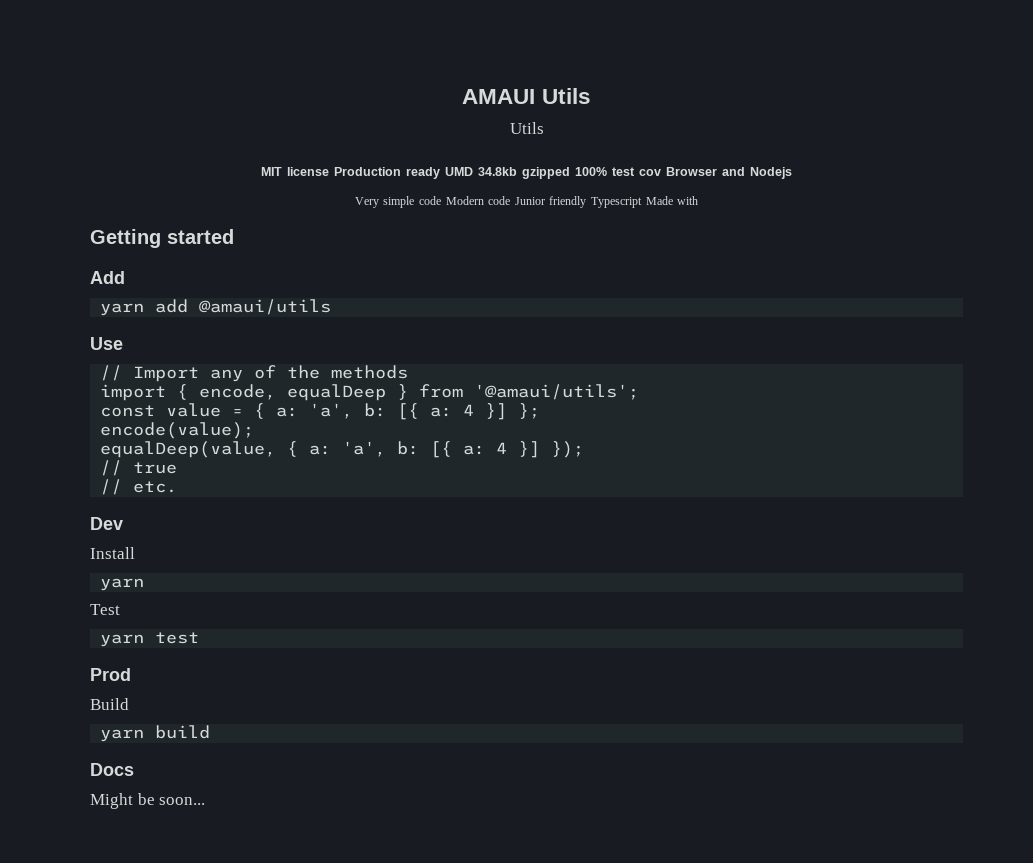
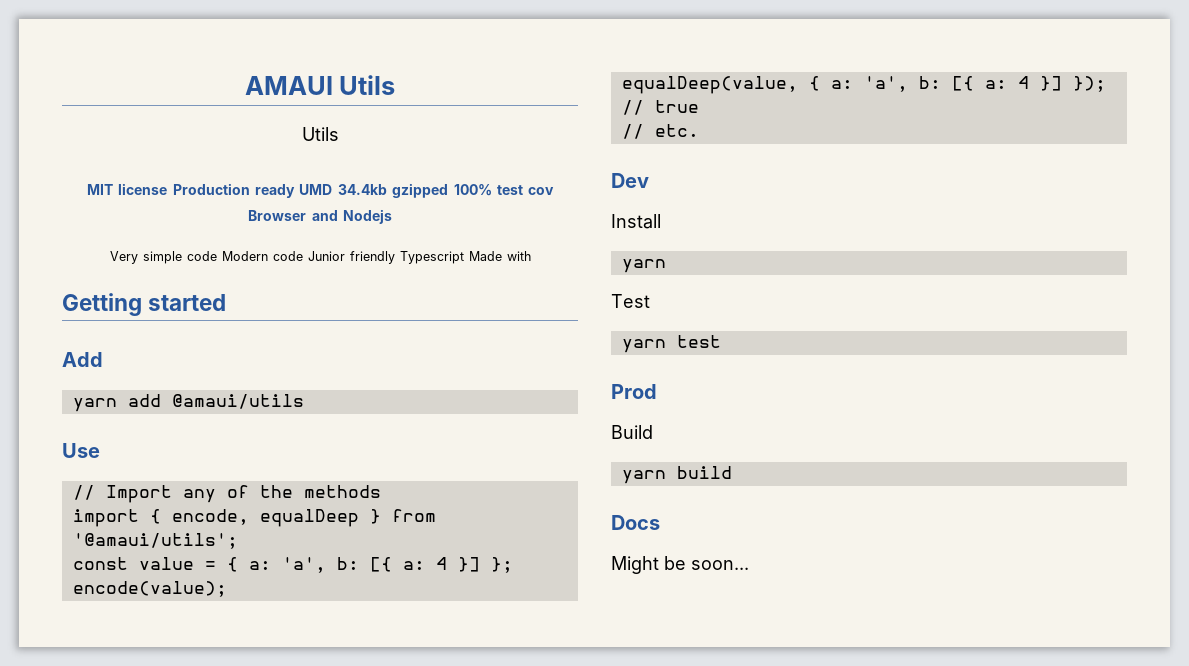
- MIT license Production ready UMD 34.8kb gzipped 100% test cov Browser and Nodejs
+ MIT license Production ready UMD 34.4kb gzipped 100% test cov Browser and Nodejs

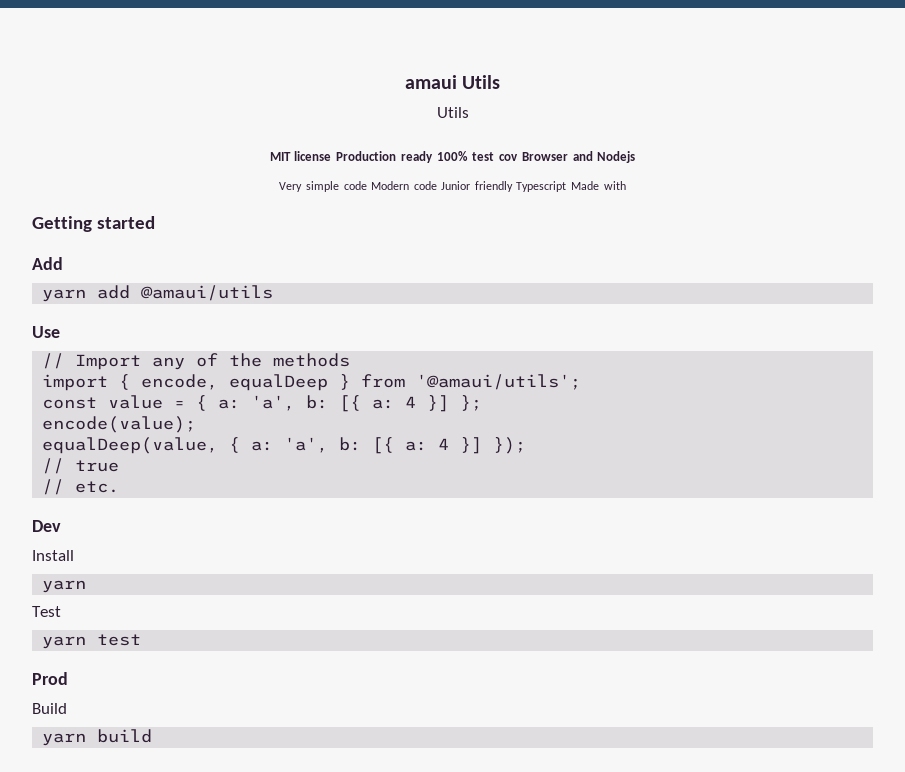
- AMAUI Utils
+ amaui Utils
- MIT license Production ready UMD 34.4kb gzipped 100% test cov Browser and Nodejs
+ MIT license Production ready 100% test cov Browser and Nodejs
- Docs
- Might be soon...

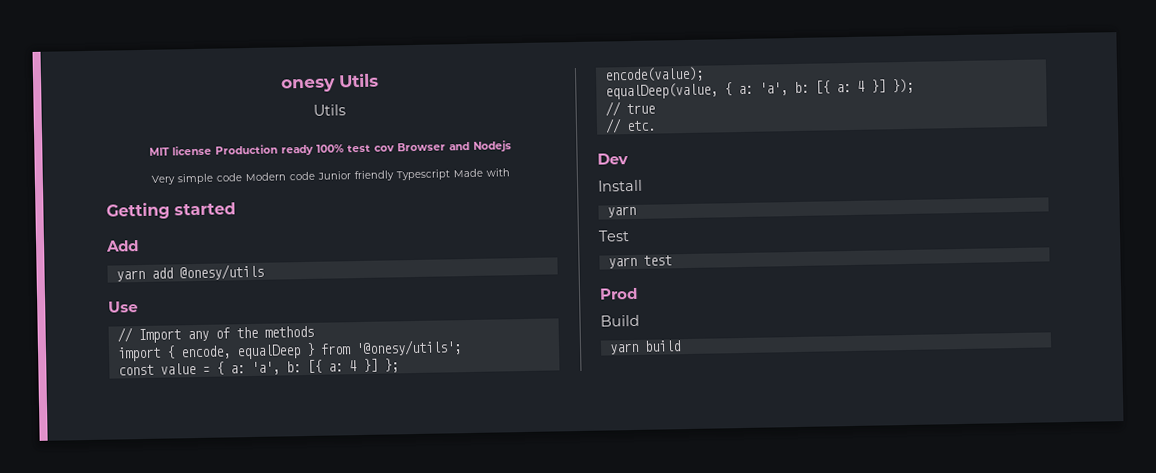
- amaui Utils
+ onesy Utils
- yarn add @amaui/utils
+ yarn add @onesy/utils
- import { encode, equalDeep } from '@amaui/utils';
+ import { encode, equalDeep } from '@onesy/utils';

